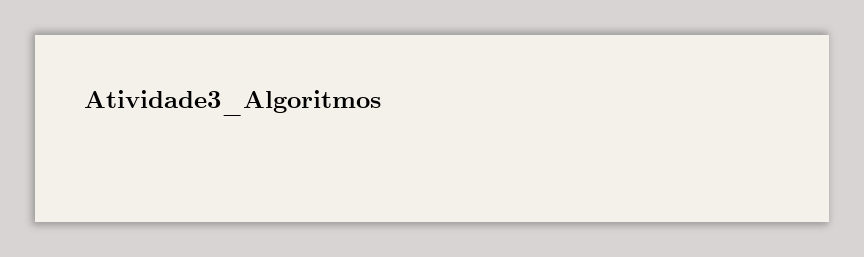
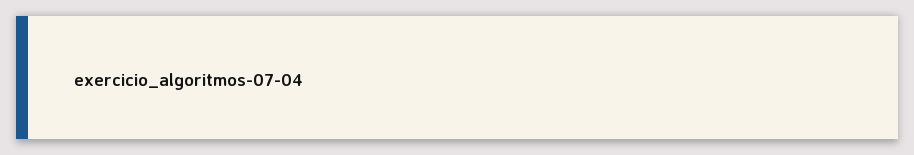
- Atividade3_Algoritmos
+ exercicio_algoritmos-07-04

